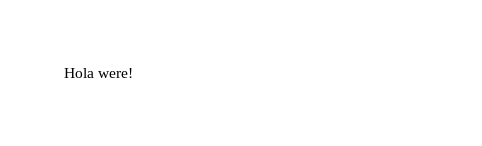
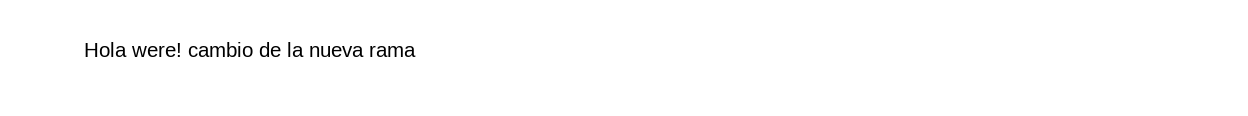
- Hola were!
+ Hola were! cambio de la nueva rama

